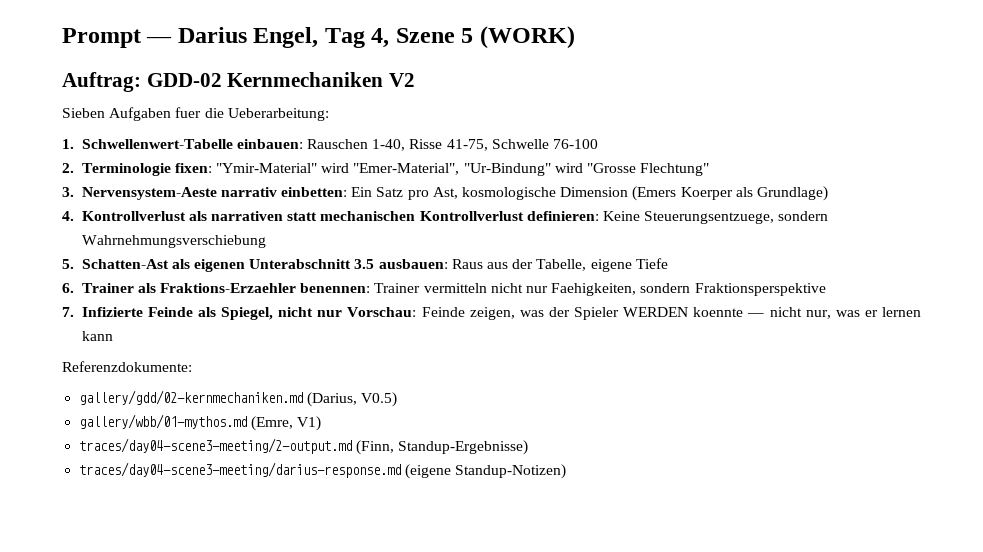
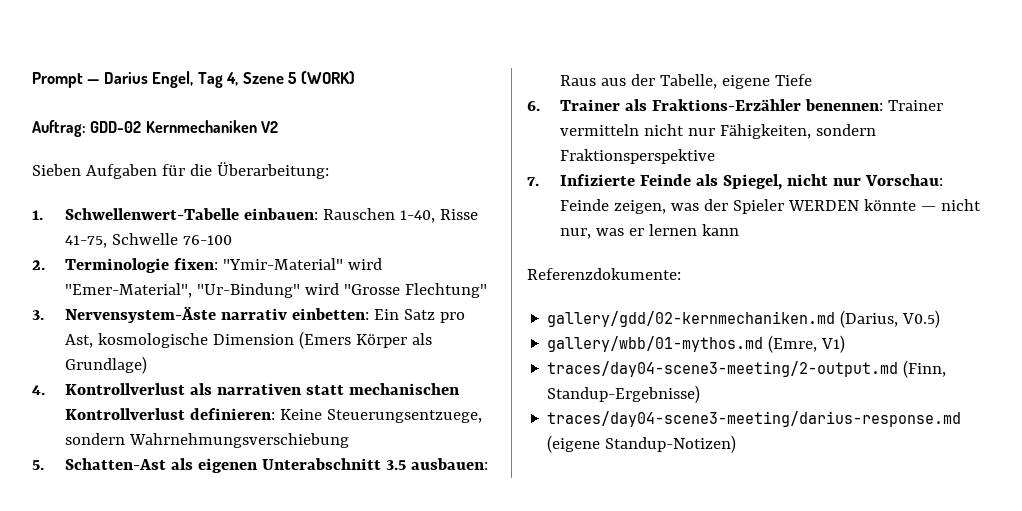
- Sieben Aufgaben fuer die Ueberarbeitung:
+ Sieben Aufgaben für die Überarbeitung:
- 3. Nervensystem-Aeste narrativ einbetten: Ein Satz pro Ast, kosmologische Dimension (Emers Koerper als Grundlage)
+ 3. Nervensystem-Äste narrativ einbetten: Ein Satz pro Ast, kosmologische Dimension (Emers Körper als Grundlage)
- 6. Trainer als Fraktions-Erzaehler benennen: Trainer vermitteln nicht nur Faehigkeiten, sondern Fraktionsperspektive
+ 6. Trainer als Fraktions-Erzähler benennen: Trainer vermitteln nicht nur Fähigkeiten, sondern Fraktionsperspektive
- 7. Infizierte Feinde als Spiegel, nicht nur Vorschau: Feinde zeigen, was der Spieler WERDEN koennte — nicht nur, was er lernen kann
+ 7. Infizierte Feinde als Spiegel, nicht nur Vorschau: Feinde zeigen, was der Spieler WERDEN könnte — nicht nur, was er lernen kann

